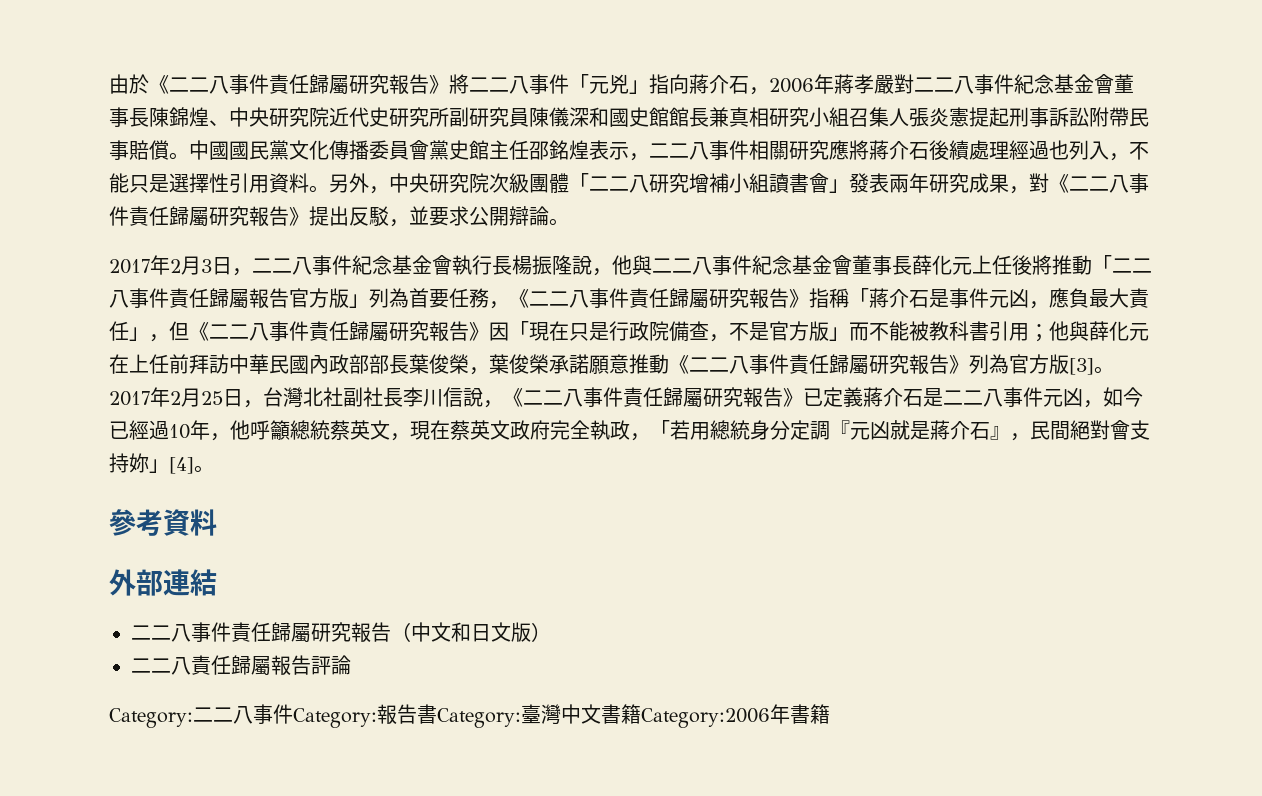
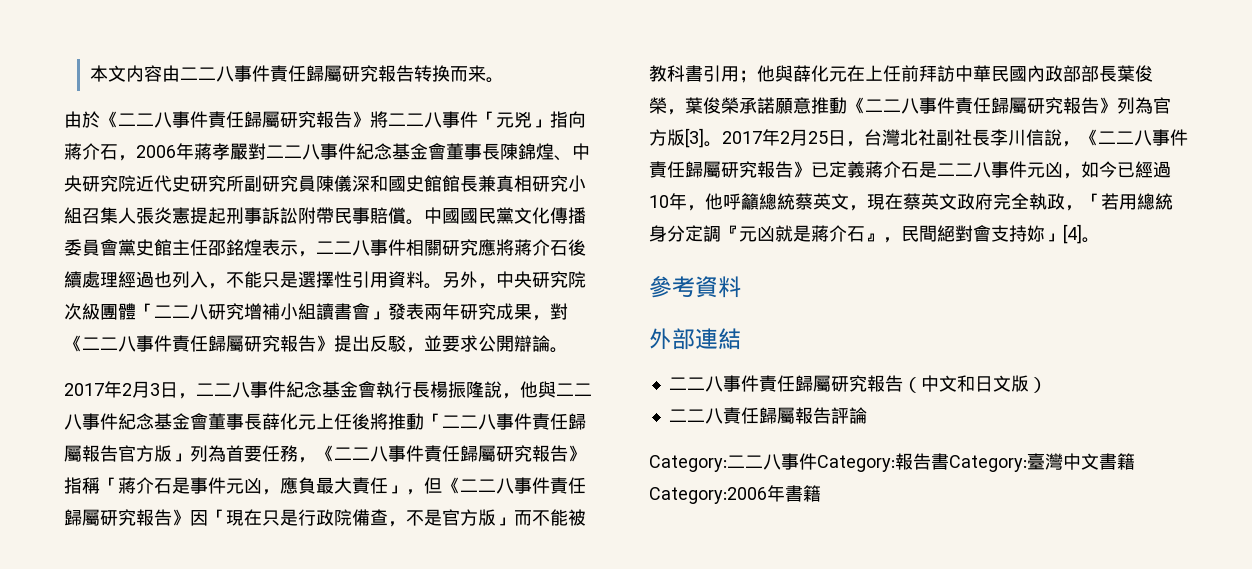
+ 本文内容由二二八事件責任歸屬研究報告转换而来。

